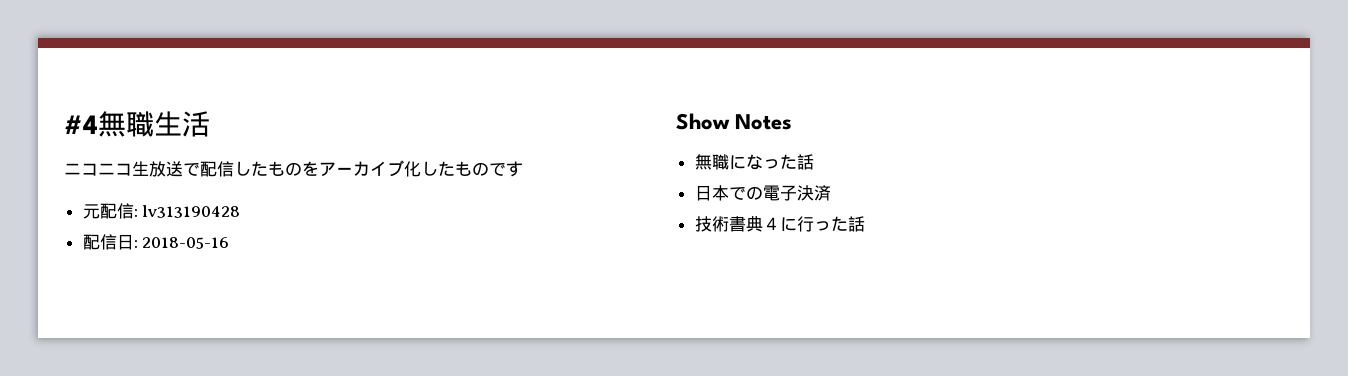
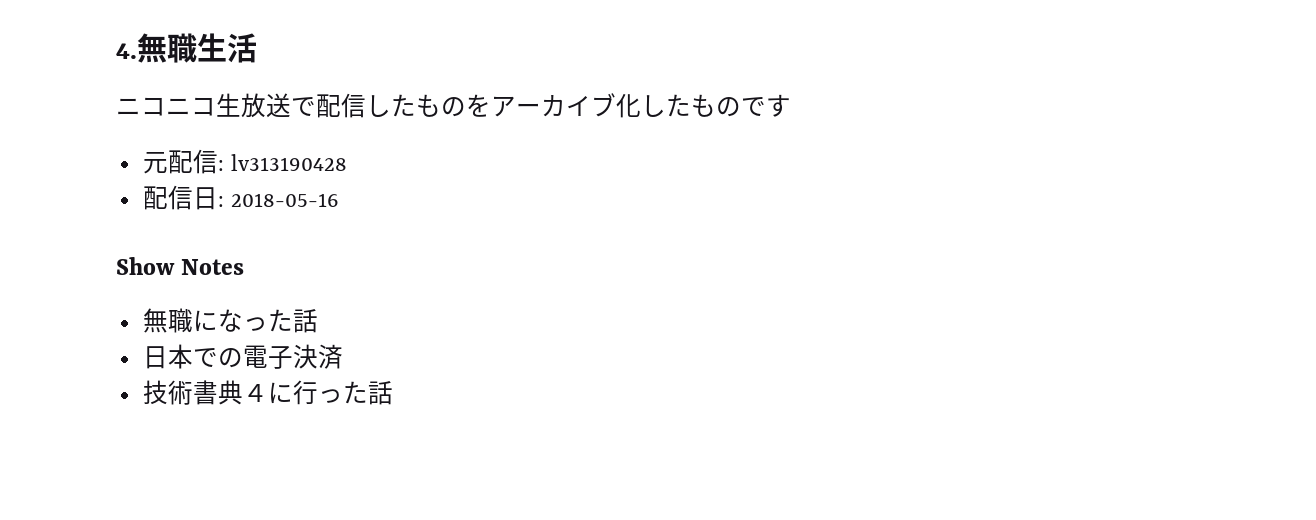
- #4無職生活
+ 4.無職生活

